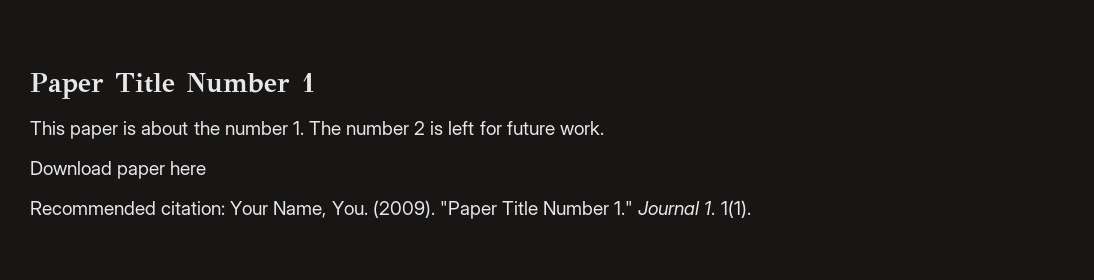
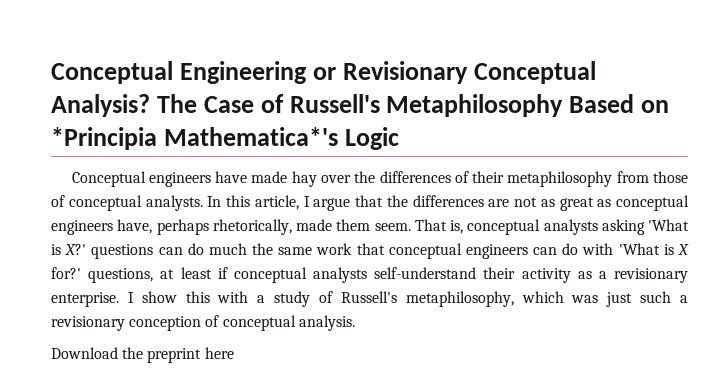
- Paper Title Number 1
- This paper is about the number 1. The number 2 is left for future work.
+ Conceptual Engineering or Revisionary Conceptual Analysis? The Case of Russell's Metaphilosophy Based on *Principia Mathematica*'s Logic
+ Conceptual engineers have made hay over the differences of their metaphilosophy from those of conceptual analysts. In this article, I argue that the differences are not as great as conceptual engineers have, perhaps rhetorically, made them seem. That is, conceptual analysts asking 'What is X?' questions can do much the same work that conceptual engineers can do with 'What is X for?' questions, at least if conceptual analysts self-understand their activity as a revisionary enterprise. I show this with a study of Russell's metaphilosophy, which was just such a revisionary conception of conceptual analysis.
- Download paper here
+ Download the preprint here
- Recommended citation: Your Name, You. (2009). "Paper Title Number 1." Journal 1. 1(1).

